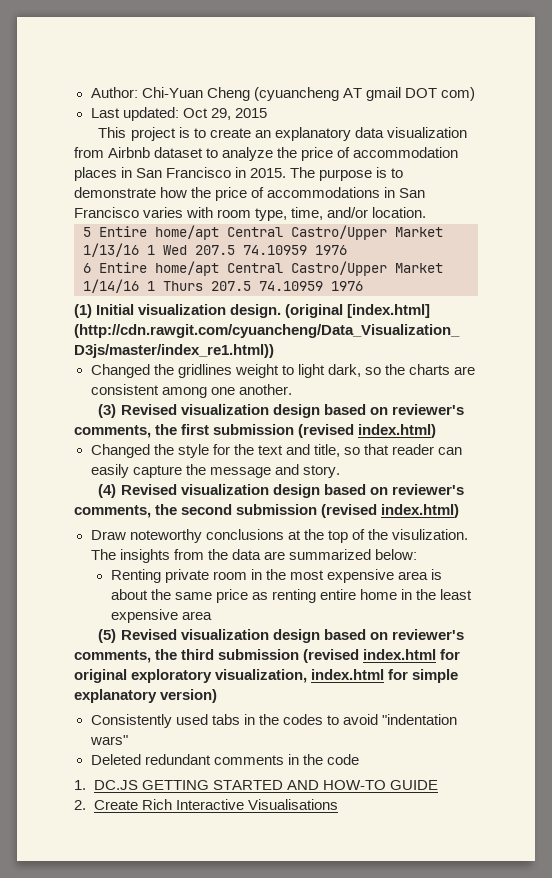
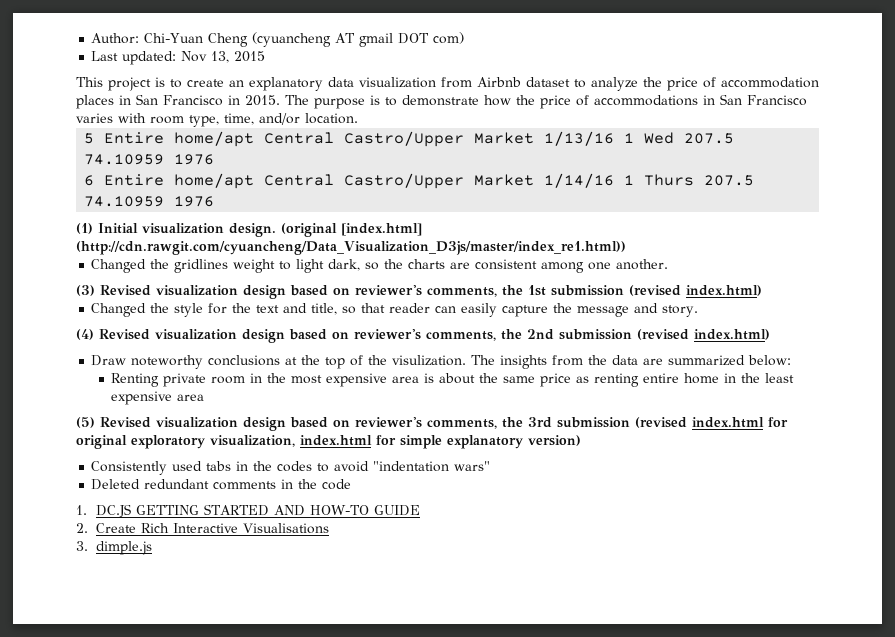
- Last updated: Oct 29, 2015
+ Last updated: Nov 13, 2015
- (3) Revised visualization design based on reviewer's comments, the first submission (revised index.html)
+ (3) Revised visualization design based on reviewer's comments, the 1st submission (revised index.html)
- (4) Revised visualization design based on reviewer's comments, the second submission (revised index.html)
+ (4) Revised visualization design based on reviewer's comments, the 2nd submission (revised index.html)
- (5) Revised visualization design based on reviewer's comments, the third submission (revised index.html for original exploratory visualization, index.html for simple explanatory version)
+ (5) Revised visualization design based on reviewer's comments, the 3rd submission (revised index.html for original exploratory visualization, index.html for simple explanatory version)
+ 3. dimple.js

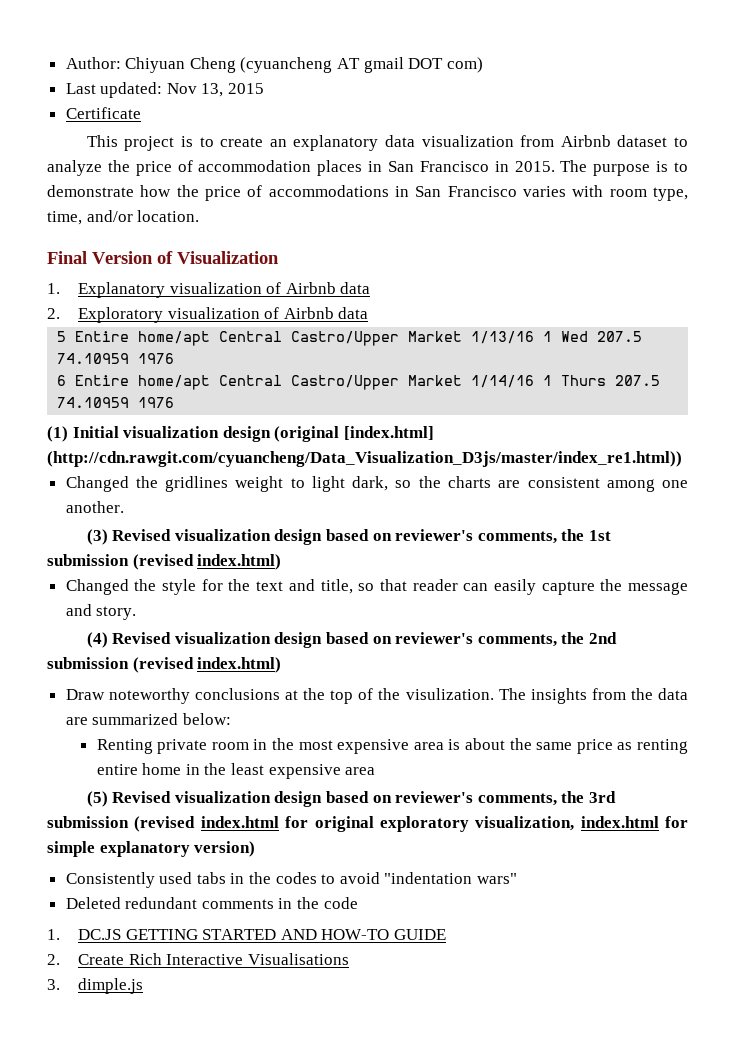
- Author: Chi-Yuan Cheng (cyuancheng AT gmail DOT com)
+ Author: Chiyuan Cheng (cyuancheng AT gmail DOT com)
+ Certificate
+ Final Version of Visualization
+ 1. Explanatory visualization of Airbnb data
+ 2. Exploratory visualization of Airbnb data
- (1) Initial visualization design. (original [index.html] (http://cdn.rawgit.com/cyuancheng/Data_Visualization_D3js/master/index_re1.html))
+ (1) Initial visualization design (original [index.html] (http://cdn.rawgit.com/cyuancheng/Data_Visualization_D3js/master/index_re1.html))

